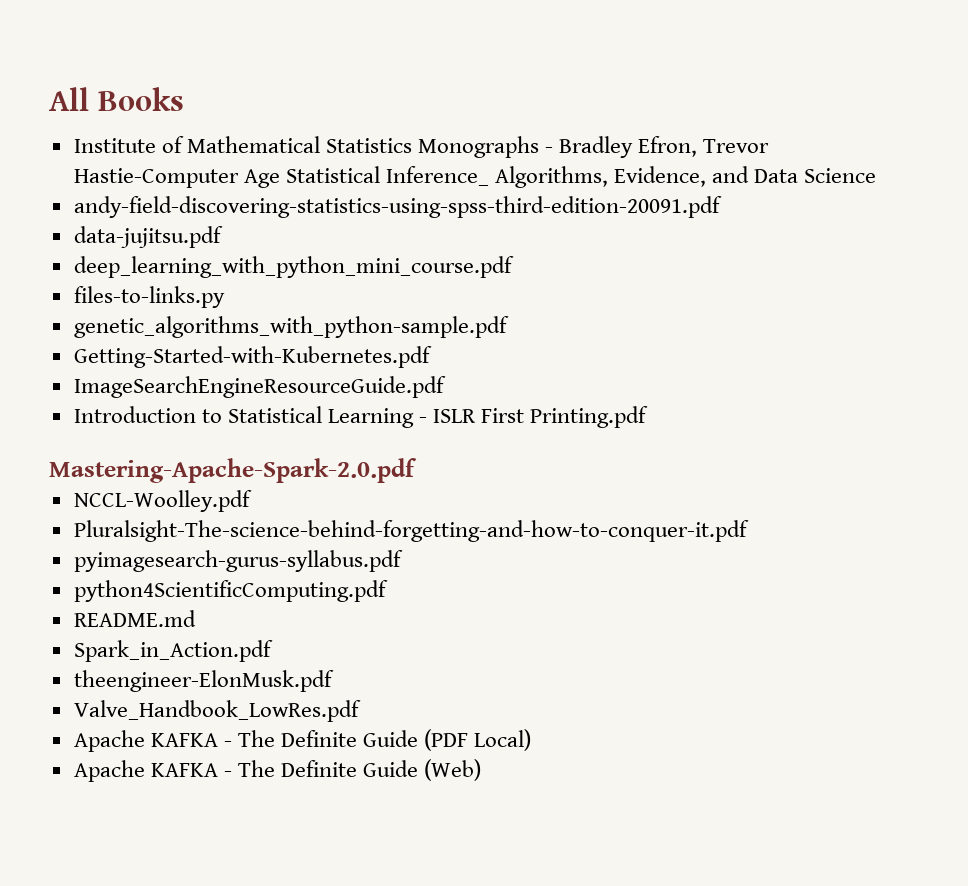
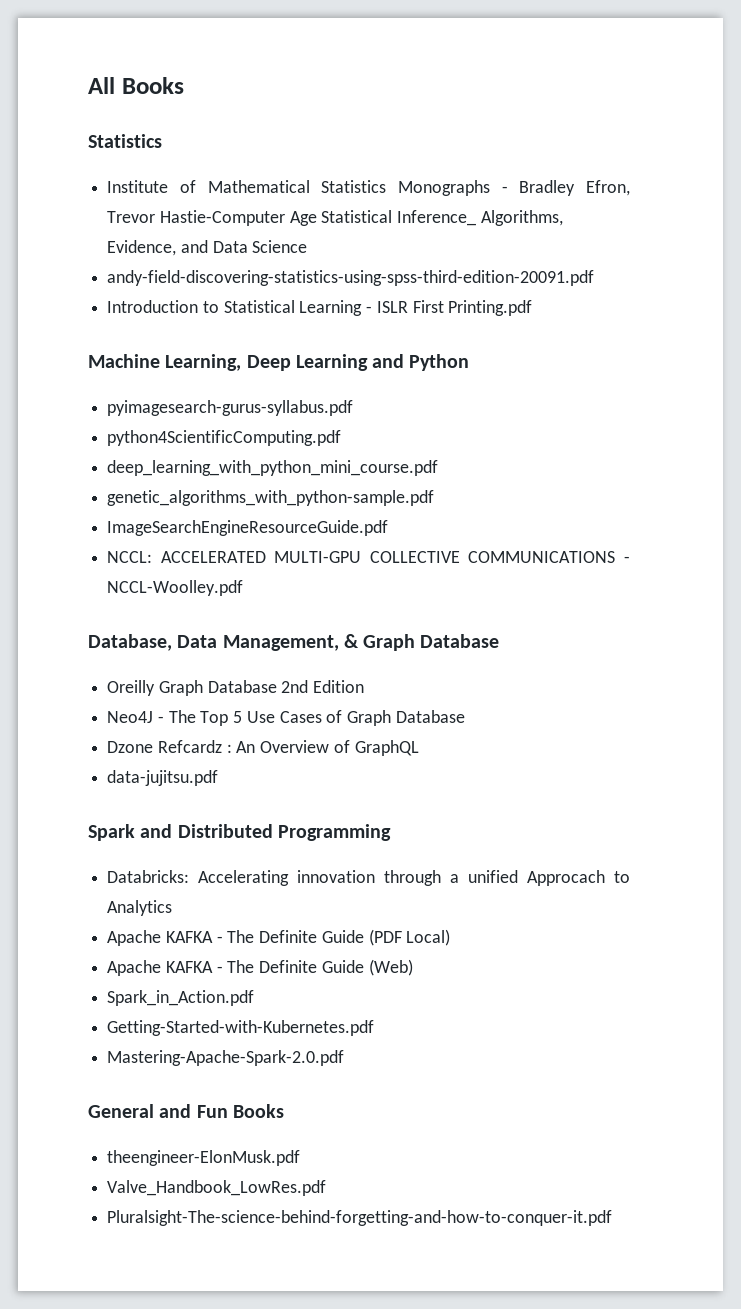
  All Books
+ Statistics
- data-jujitsu.pdf
- deep_learning_with_python_mini_course.pdf
- files-to-links.py
- genetic_algorithms_with_python-sample.pdf
- Getting-Started-with-Kubernetes.pdf
- ImageSearchEngineResourceGuide.pdf
- Mastering-Apache-Spark-2.0.pdf
- NCCL-Woolley.pdf
- Pluralsight-The-science-behind-forgetting-and-how-to-conquer-it.pdf
+ Machine Learning, Deep Learning and Python
  pyimagesearch-gurus-syllabus.pdf
  python4ScientificComputing.pdf
- README.md
- Spark_in_Action.pdf
- theengineer-ElonMusk.pdf
- Valve_Handbook_LowRes.pdf
+ deep_learning_with_python_mini_course.pdf
+ genetic_algorithms_with_python-sample.pdf
+ ImageSearchEngineResourceGuide.pdf
+ NCCL: ACCELERATED MULTI-GPU COLLECTIVE COMMUNICATIONS - NCCL-Woolley.pdf
+ Database, Data Management, & Graph Database
+ Oreilly Graph Database 2nd Edition
+ Neo4J - The Top 5 Use Cases of Graph Database
+ Dzone Refcardz : An Overview of GraphQL
+ data-jujitsu.pdf
+ Spark and Distributed Programming
+ Databricks: Accelerating innovation through a unified Approcach to Analytics
+ Spark_in_Action.pdf
+ Getting-Started-with-Kubernetes.pdf
+ Mastering-Apache-Spark-2.0.pdf
+ General and Fun Books
+ theengineer-ElonMusk.pdf
+ Valve_Handbook_LowRes.pdf
+ Pluralsight-The-science-behind-forgetting-and-how-to-conquer-it.pdf

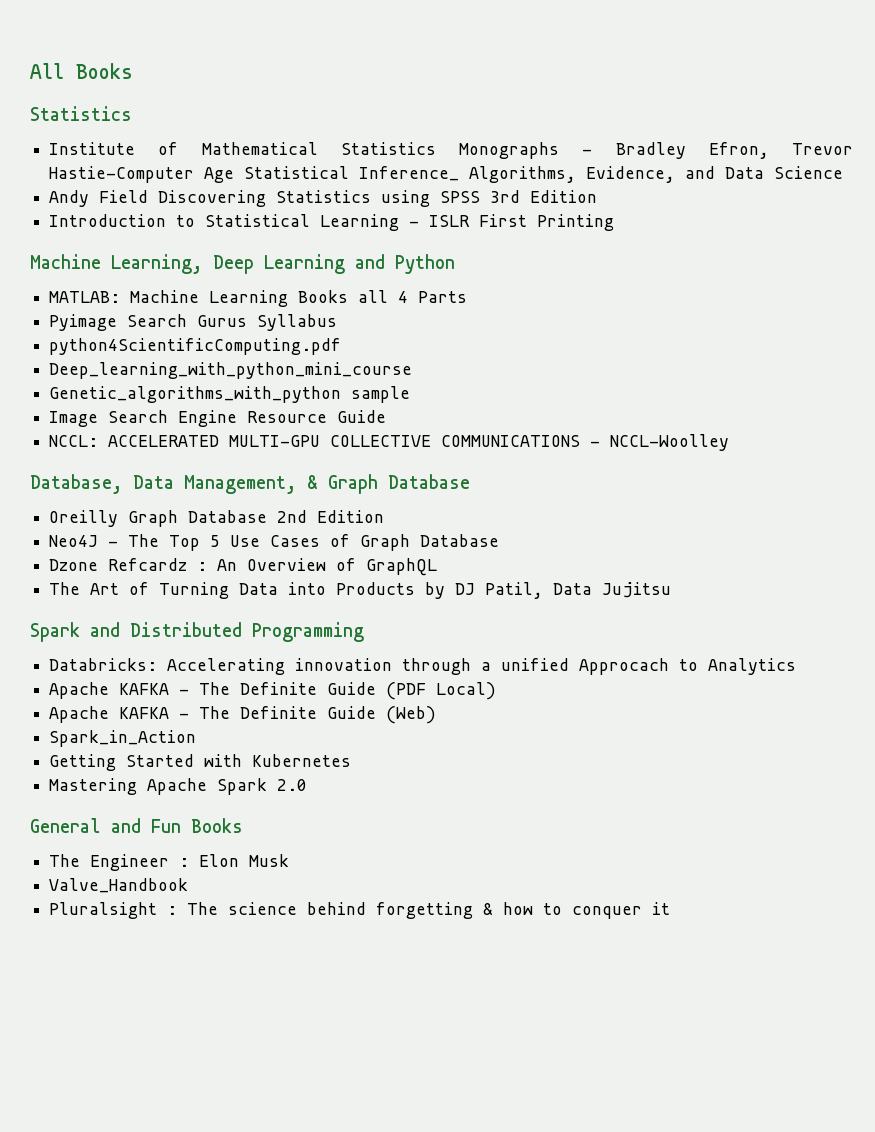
- andy-field-discovering-statistics-using-spss-third-edition-20091.pdf
+ Andy Field Discovering Statistics using SPSS 3rd Edition
- Introduction to Statistical Learning - ISLR First Printing.pdf
+ Introduction to Statistical Learning - ISLR First Printing
- pyimagesearch-gurus-syllabus.pdf
+ MATLAB: Machine Learning Books all 4 Parts
+ Pyimage Search Gurus Syllabus
  python4ScientificComputing.pdf
- deep_learning_with_python_mini_course.pdf
- genetic_algorithms_with_python-sample.pdf
- ImageSearchEngineResourceGuide.pdf
+ Deep_learning_with_python_mini_course
+ Genetic_algorithms_with_python sample
+ Image Search Engine Resource Guide
- NCCL: ACCELERATED MULTI-GPU COLLECTIVE COMMUNICATIONS - NCCL-Woolley.pdf
+ NCCL: ACCELERATED MULTI-GPU COLLECTIVE COMMUNICATIONS - NCCL-Woolley
- data-jujitsu.pdf
+ The Art of Turning Data into Products by DJ Patil, Data Jujitsu
- Spark_in_Action.pdf
- Getting-Started-with-Kubernetes.pdf
- Mastering-Apache-Spark-2.0.pdf
+ Spark_in_Action
+ Getting Started with Kubernetes
+ Mastering Apache Spark 2.0
  General and Fun Books
- theengineer-ElonMusk.pdf
- Valve_Handbook_LowRes.pdf
- Pluralsight-The-science-behind-forgetting-and-how-to-conquer-it.pdf
+ The Engineer : Elon Musk
+ Valve_Handbook
+ Pluralsight : The science behind forgetting & how to conquer it

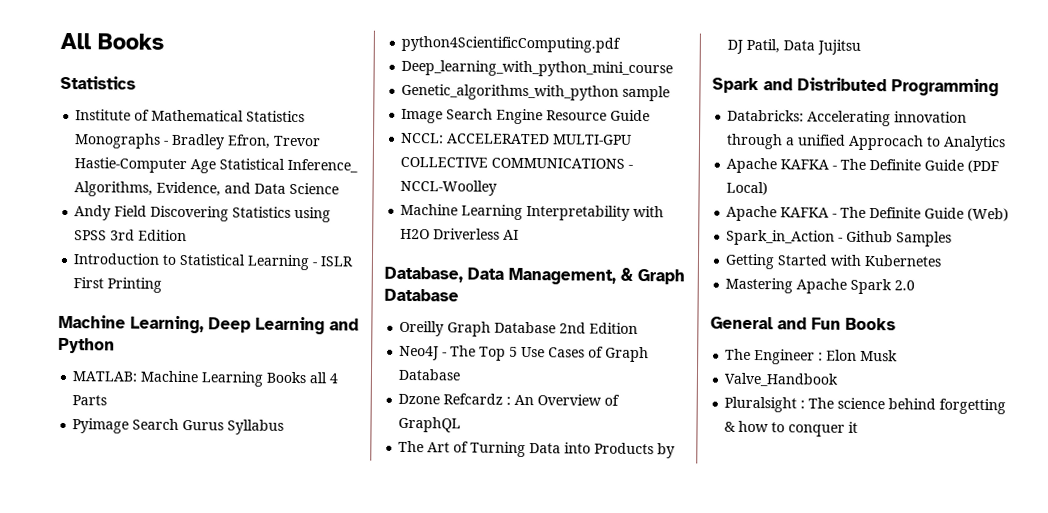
+ Machine Learning Interpretability with H2O Driverless AI
- Spark_in_Action
+ Spark_in_Action - Github Samples

